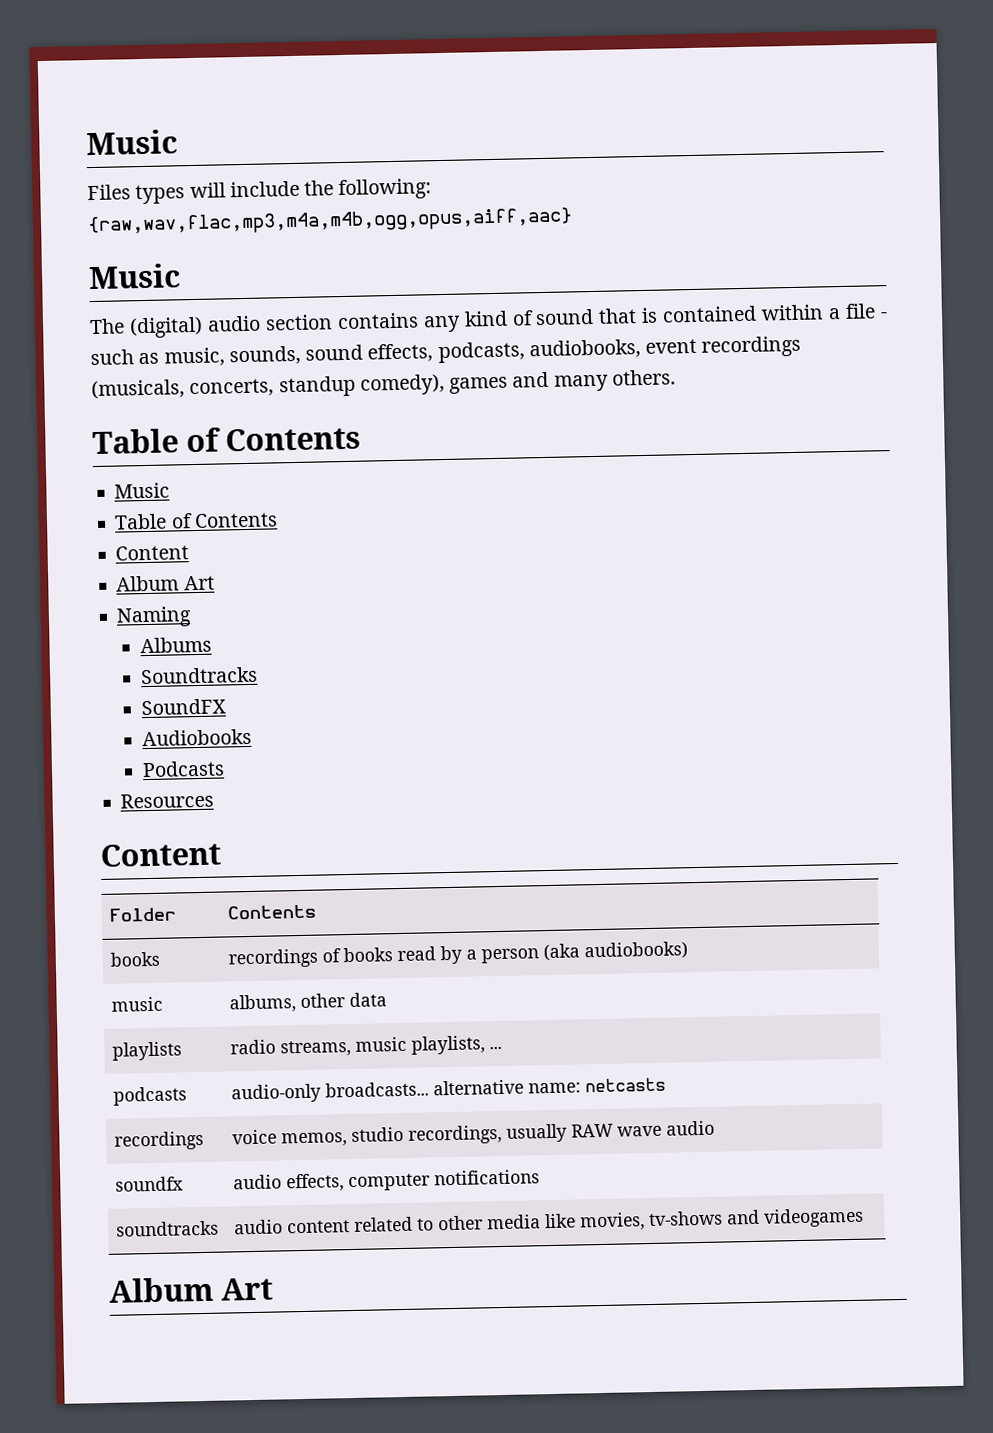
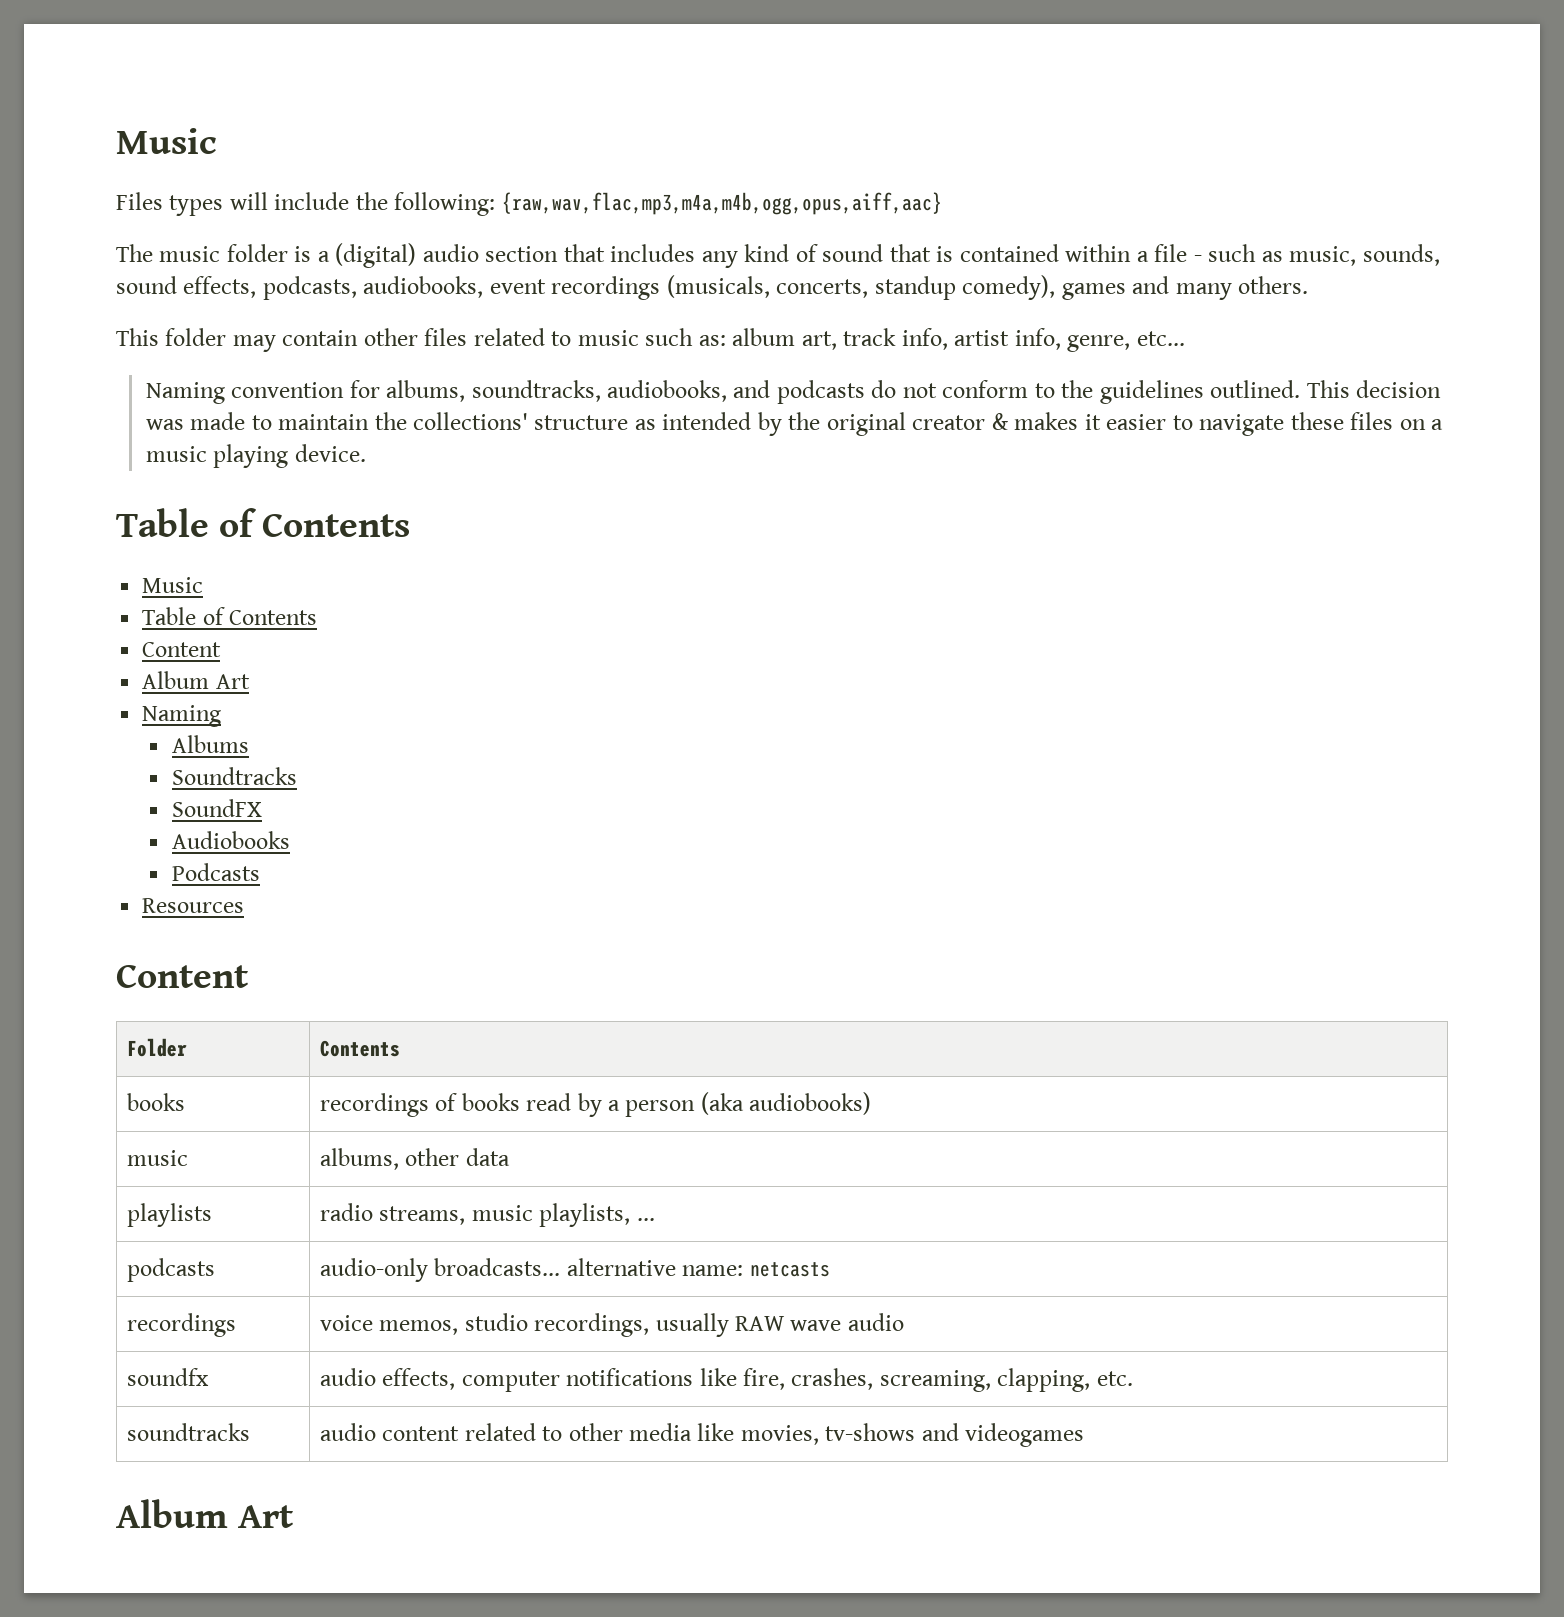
  Files types will include the following: {raw,wav,flac,mp3,m4a,m4b,ogg,opus,aiff,aac}
- Music
- The (digital) audio section contains any kind of sound that is contained within a file - such as music, sounds, sound effects, podcasts, audiobooks, event recordings (musicals, concerts, standup comedy), games and many others.
+ The music folder is a (digital) audio section that includes any kind of sound that is contained within a file - such as music, sounds, sound effects, podcasts, audiobooks, event recordings (musicals, concerts, standup comedy), games and many others.
+ This folder may contain other files related to music such as: album art, track info, artist info, genre, etc...
+ Naming convention for albums, soundtracks, audiobooks, and podcasts do not conform to the guidelines outlined. This decision was made to maintain the collections' structure as intended by the original creator & makes it easier to navigate these files on a music playing device.
- soundfx | audio effects, computer notifications
+ soundfx | audio effects, computer notifications like fire, crashes, screaming, clapping, etc.

